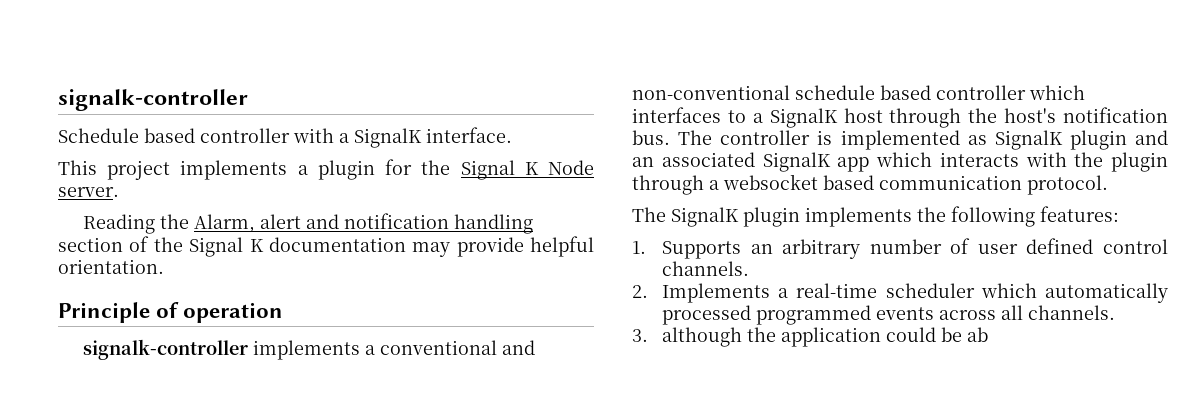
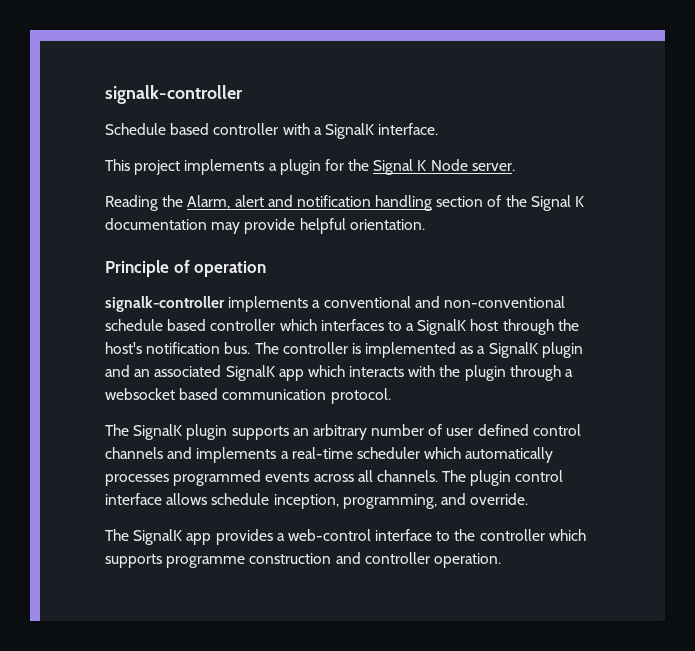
- The controller is implemented as SignalK plugin and an associated SignalK app which interacts with the plugin through a websocket based communication protocol.
+ The controller is implemented as a SignalK plugin and an associated SignalK app which interacts with the plugin through a websocket based communication protocol.
- The SignalK plugin implements the following features:
- 1. Supports an arbitrary number of user defined control channels.
- 2. Implements a real-time scheduler which automatically processed programmed events across all channels.
- 3. although the application could be ab
+ The SignalK plugin supports an arbitrary number of user defined control channels and implements a real-time scheduler which automatically processes programmed events across all channels. The plugin control interface allows schedule inception, programming, and override.
+ The SignalK app provides a web-control interface to the controller which supports programme construction and controller operation.

